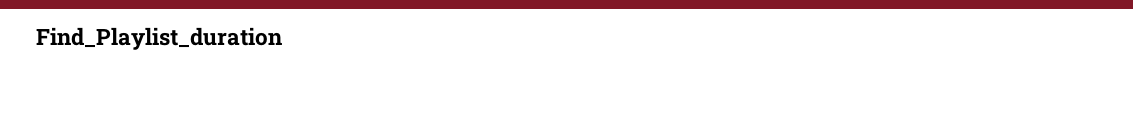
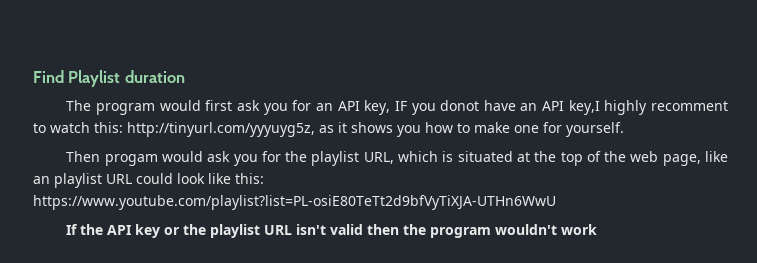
- Find_Playlist_duration
+ Find Playlist duration
+ The program would first ask you for an API key, IF you donot have an API key,I highly recomment to watch this: http://tinyurl.com/yyyuyg5z, as it shows you how to make one for yourself.
+ Then progam would ask you for the playlist URL, which is situated at the top of the web page, like an playlist URL could look like this: https://www.youtube.com/playlist?list=PL-osiE80TeTt2d9bfVyTiXJA-UTHn6WwU
+ If the API key or the playlist URL isn't valid then the program wouldn't work

